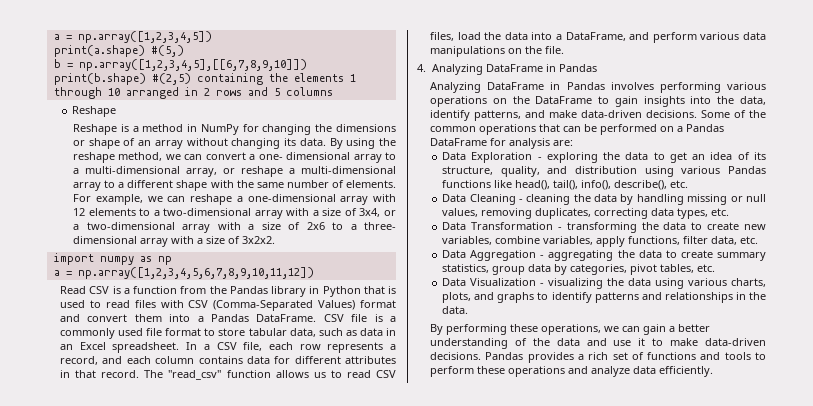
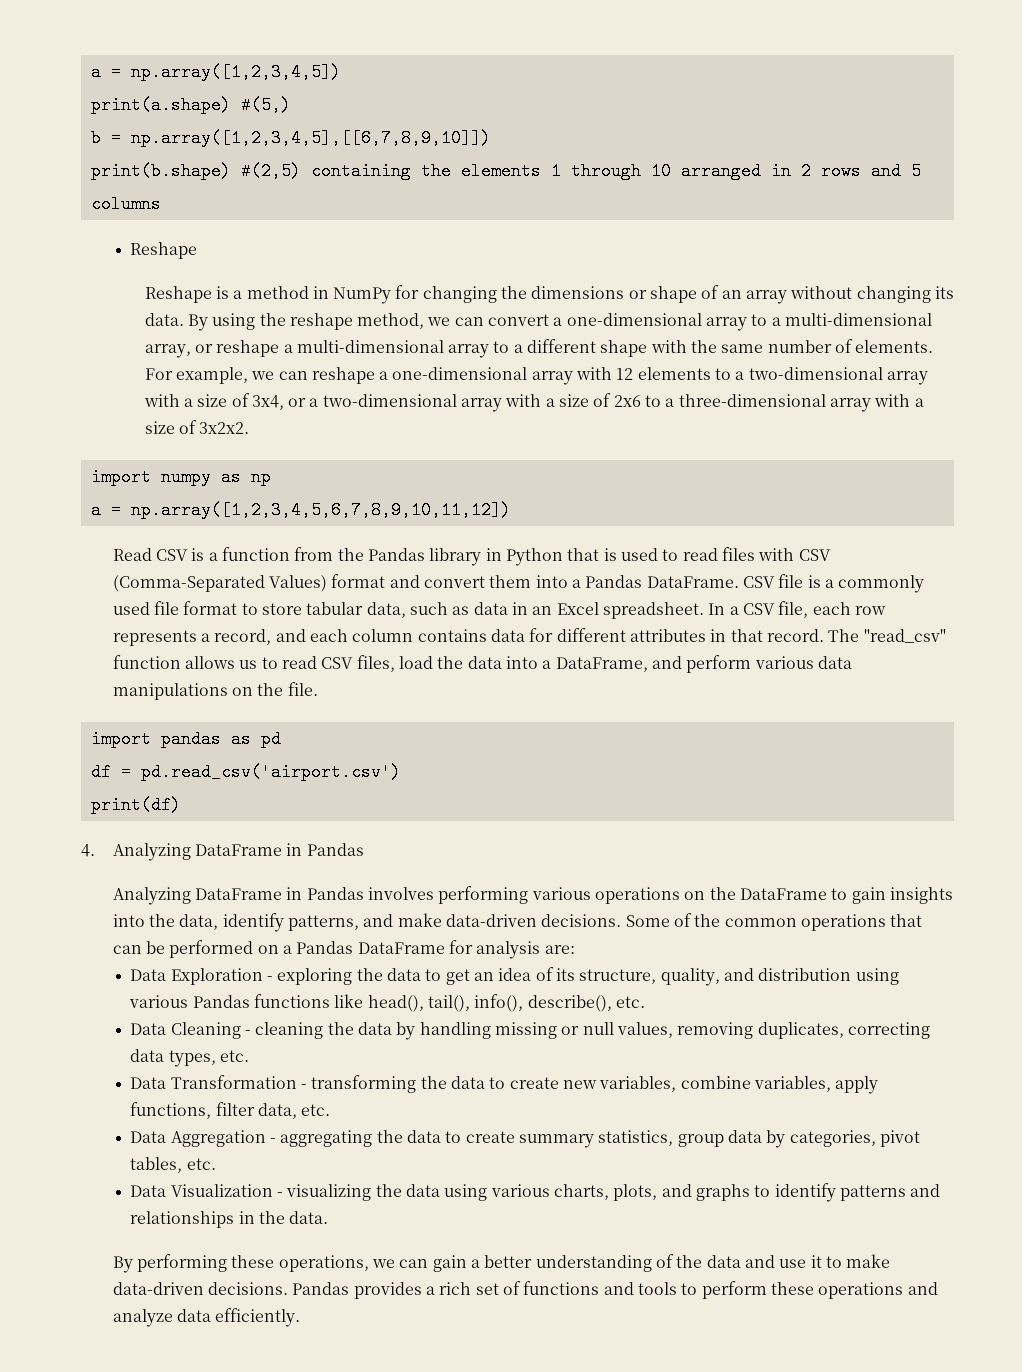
- By using the reshape method, we can convert a one- dimensional array to a multi-dimensional array, or reshape a multi-dimensional array to a different shape with the same number of elements.
+ By using the reshape method, we can convert a one-dimensional array to a multi-dimensional array, or reshape a multi-dimensional array to a different shape with the same number of elements.
- For example, we can reshape a one-dimensional array with 12 elements to a two-dimensional array with a size of 3x4, or a two-dimensional array with a size of 2x6 to a three- dimensional array with a size of 3x2x2.
+ For example, we can reshape a one-dimensional array with 12 elements to a two-dimensional array with a size of 3x4, or a two-dimensional array with a size of 2x6 to a three-dimensional array with a size of 3x2x2.
+ import pandas as pd
+ df = pd.read_csv('airport.csv')
+ print(df)

